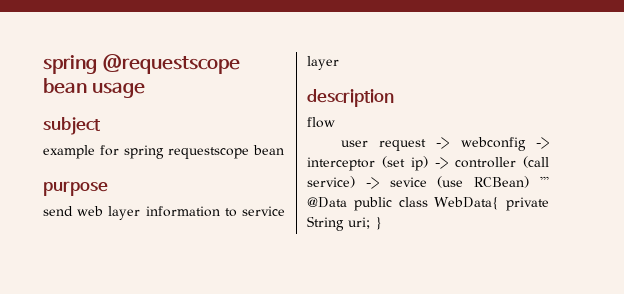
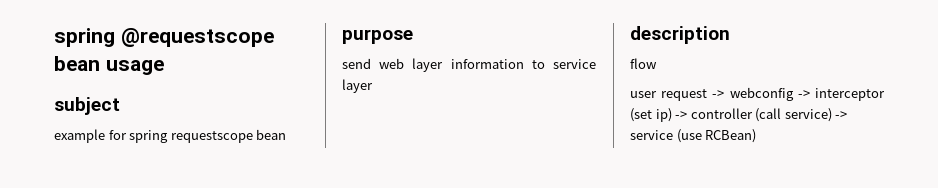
- user request -> webconfig -> interceptor (set ip) -> controller (call service) -> sevice (use RCBean) ''' @Data public class WebData{ private String uri; }
+ user request -> webconfig -> interceptor (set ip) -> controller (call service) -> service (use RCBean)

